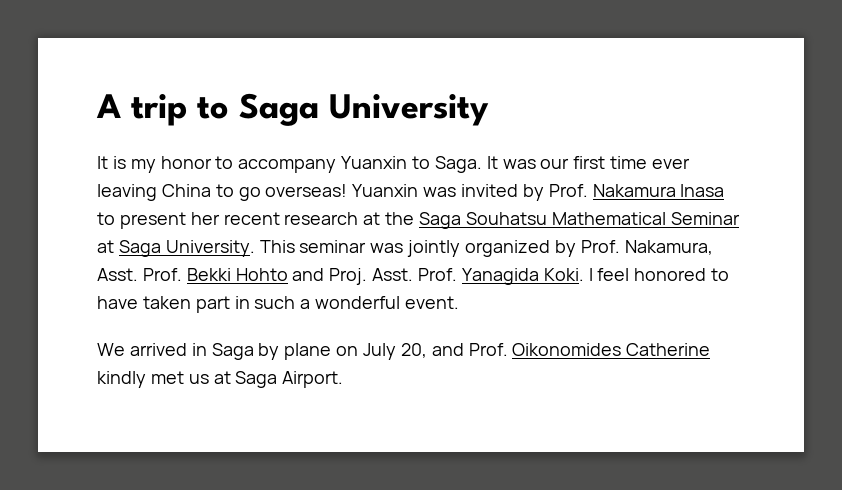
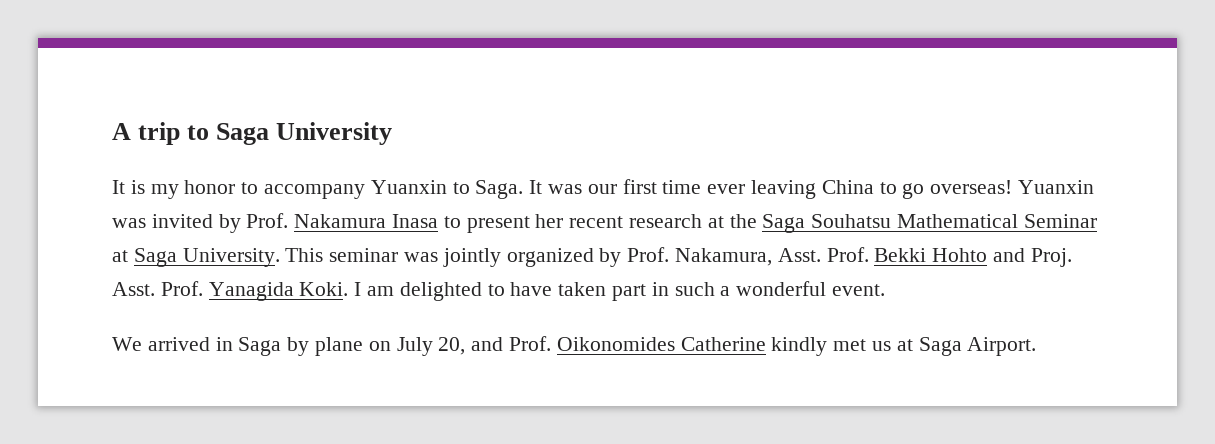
- I feel honored to have taken part in such a wonderful event.
+ I am delighted to have taken part in such a wonderful event.

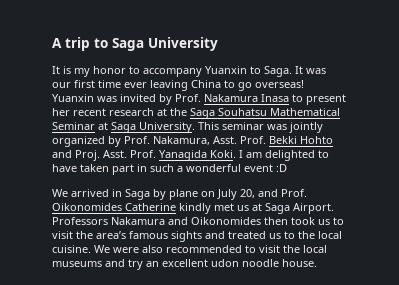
- I am delighted to have taken part in such a wonderful event.
+ I am delighted to have taken part in such a wonderful event :D
+ Professors Nakamura and Oikonomides then took us to visit the area’s famous sights and treated us to the local cuisine. We were also recommended to visit the local museums and try an excellent udon noodle house.

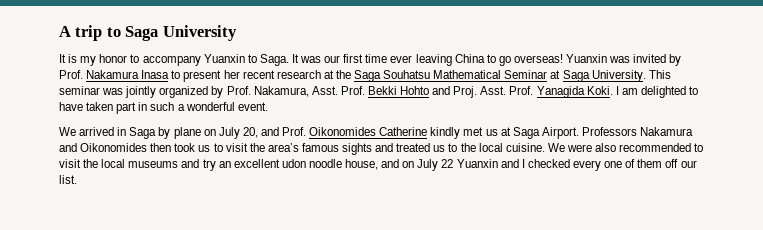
- I am delighted to have taken part in such a wonderful event :D
+ I am delighted to have taken part in such a wonderful event.
- We were also recommended to visit the local museums and try an excellent udon noodle house.
+ We were also recommended to visit the local museums and try an excellent udon noodle house, and on July 22 Yuanxin and I checked every one of them off our list.

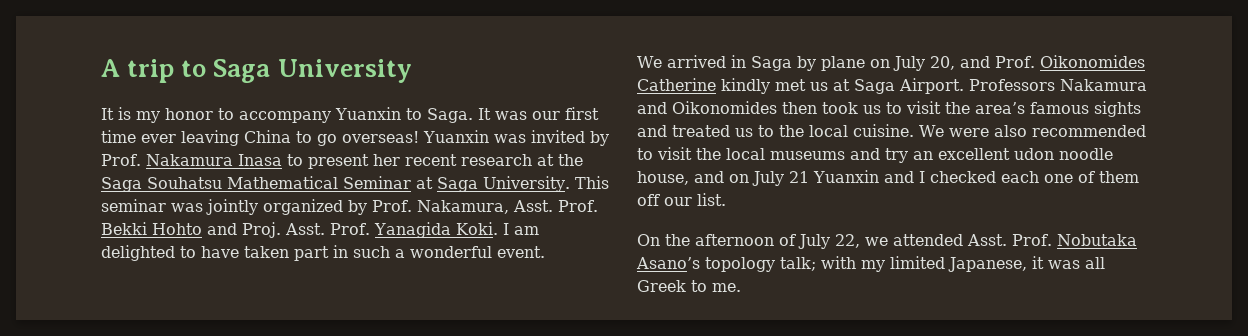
- We were also recommended to visit the local museums and try an excellent udon noodle house, and on July 22 Yuanxin and I checked every one of them off our list.
+ We were also recommended to visit the local museums and try an excellent udon noodle house, and on July 21 Yuanxin and I checked each one of them off our list.
+ On the afternoon of July 22, we attended Asst. Prof. Nobutaka Asano’s topology talk; with my limited Japanese, it was all Greek to me.

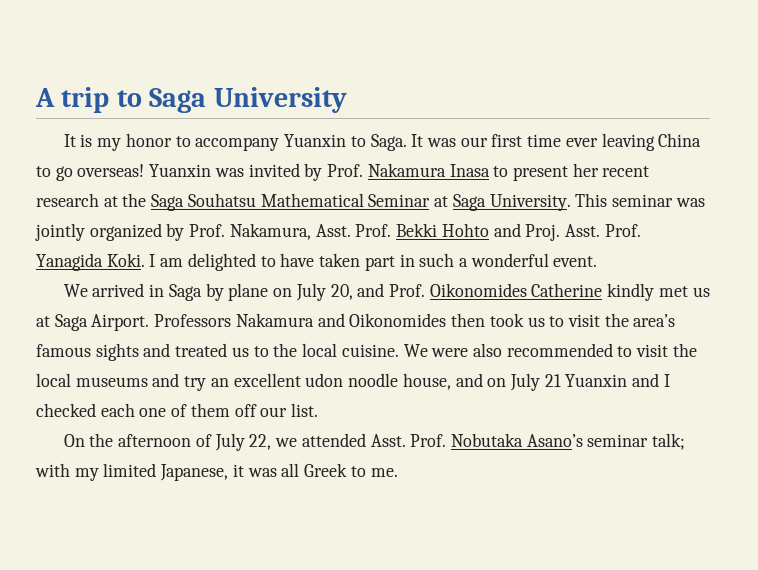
- Prof. Nobutaka Asano’s topology talk; with my limited Japanese, it was all Greek to me.
+ Prof. Nobutaka Asano’s seminar talk; with my limited Japanese, it was all Greek to me.

